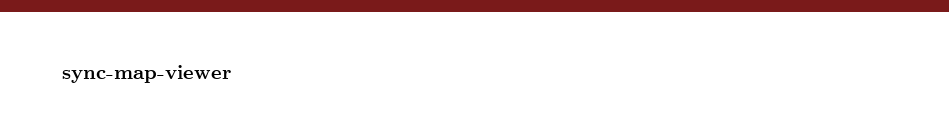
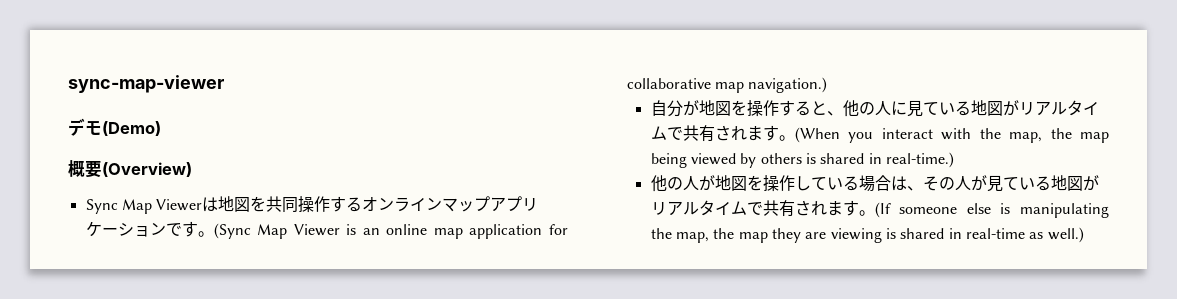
+ デモ(Demo)
+ 概要(Overview)
+ Sync Map Viewerは地図を共同操作するオンラインマップアプリケーションです。(Sync Map Viewer is an online map application for collaborative map navigation.)
+ 自分が地図を操作すると、他の人に見ている地図がリアルタイムで共有されます。(When you interact with the map, the map being viewed by others is shared in real-time.)
+ 他の人が地図を操作している場合は、その人が見ている地図がリアルタイムで共有されます。(If someone else is manipulating the map, the map they are viewing is shared in real-time as well.)

